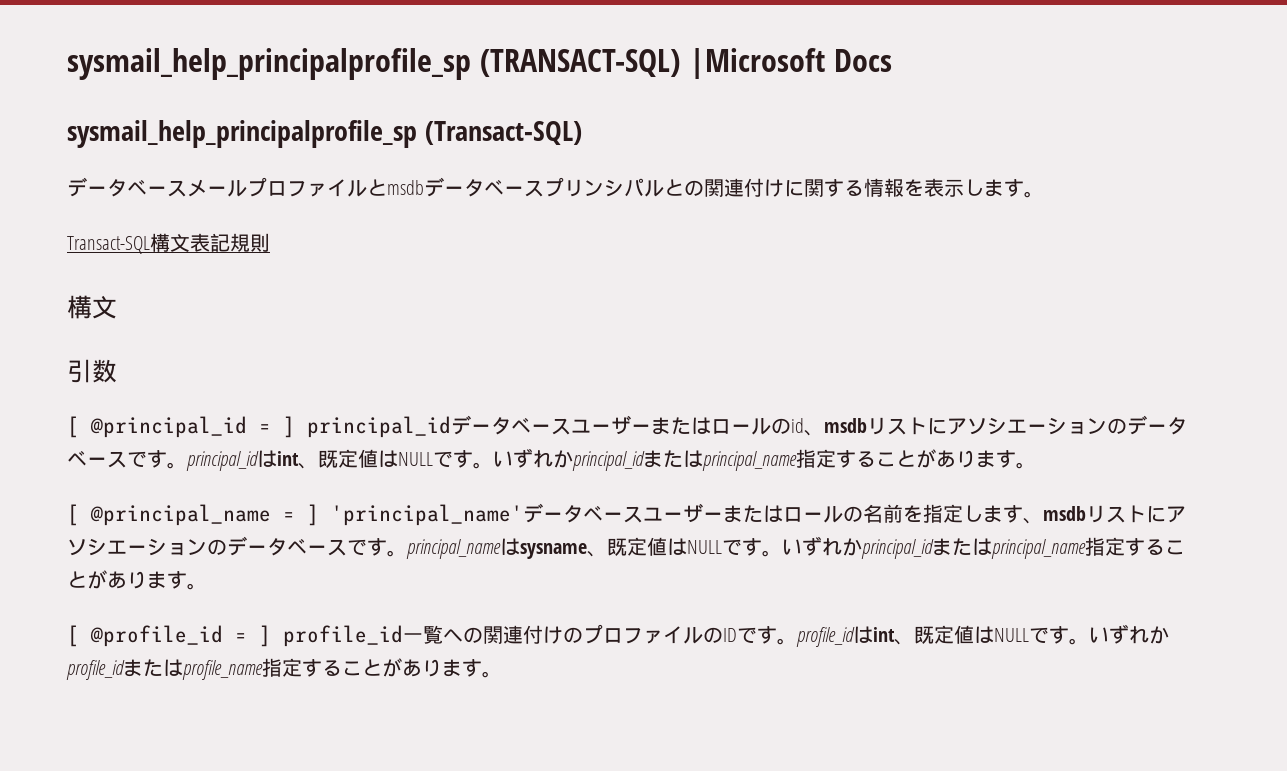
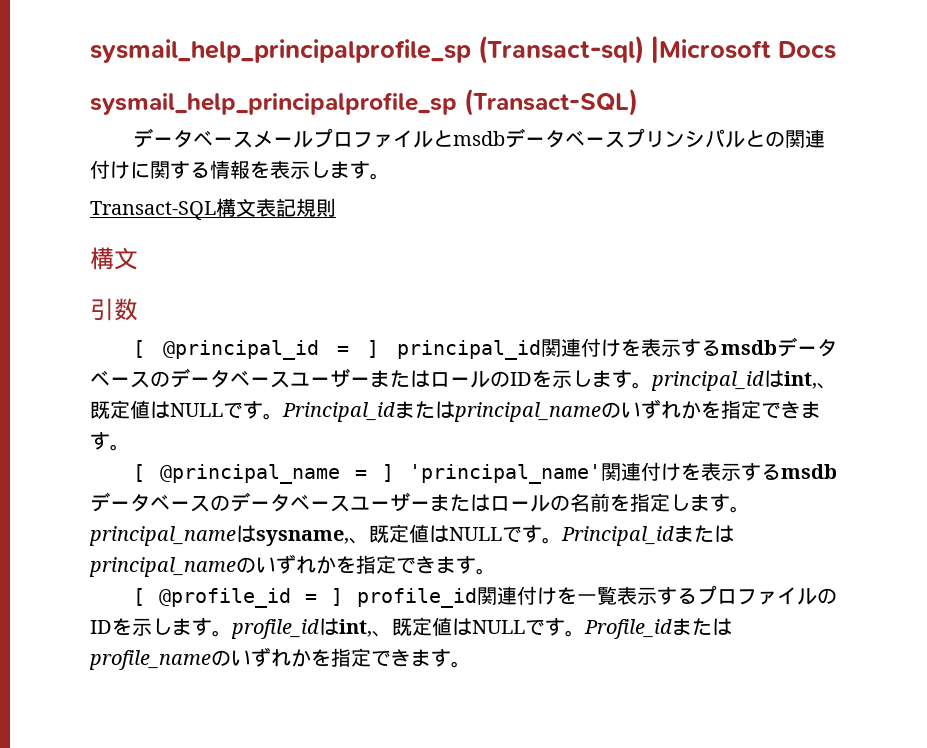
- sysmail_help_principalprofile_sp (TRANSACT-SQL) |Microsoft Docs
+ sysmail_help_principalprofile_sp (Transact-sql) |Microsoft Docs
- [ @principal_id = ] principal_idデータベースユーザーまたはロールのid、msdbリストにアソシエーションのデータベースです。principal_idはint、既定値はNULLです。いずれかprincipal_idまたはprincipal_name指定することがあります。
+ [ @principal_id = ] principal_id関連付けを表示するmsdbデータベースのデータベースユーザーまたはロールのIDを示します。principal_idはint,、既定値はNULLです。Principal_idまたはprincipal_nameのいずれかを指定できます。
- [ @principal_name = ] 'principal_name'データベースユーザーまたはロールの名前を指定します、msdbリストにアソシエーションのデータベースです。principal_nameはsysname、既定値はNULLです。いずれかprincipal_idまたはprincipal_name指定することがあります。
+ [ @principal_name = ] 'principal_name'関連付けを表示するmsdbデータベースのデータベースユーザーまたはロールの名前を指定します。principal_nameはsysname,、既定値はNULLです。Principal_idまたはprincipal_nameのいずれかを指定できます。
- [ @profile_id = ] profile_id一覧への関連付けのプロファイルのIDです。profile_idはint、既定値はNULLです。いずれかprofile_idまたはprofile_name指定することがあります。
+ [ @profile_id = ] profile_id関連付けを一覧表示するプロファイルのIDを示します。profile_idはint,、既定値はNULLです。Profile_idまたはprofile_nameのいずれかを指定できます。

